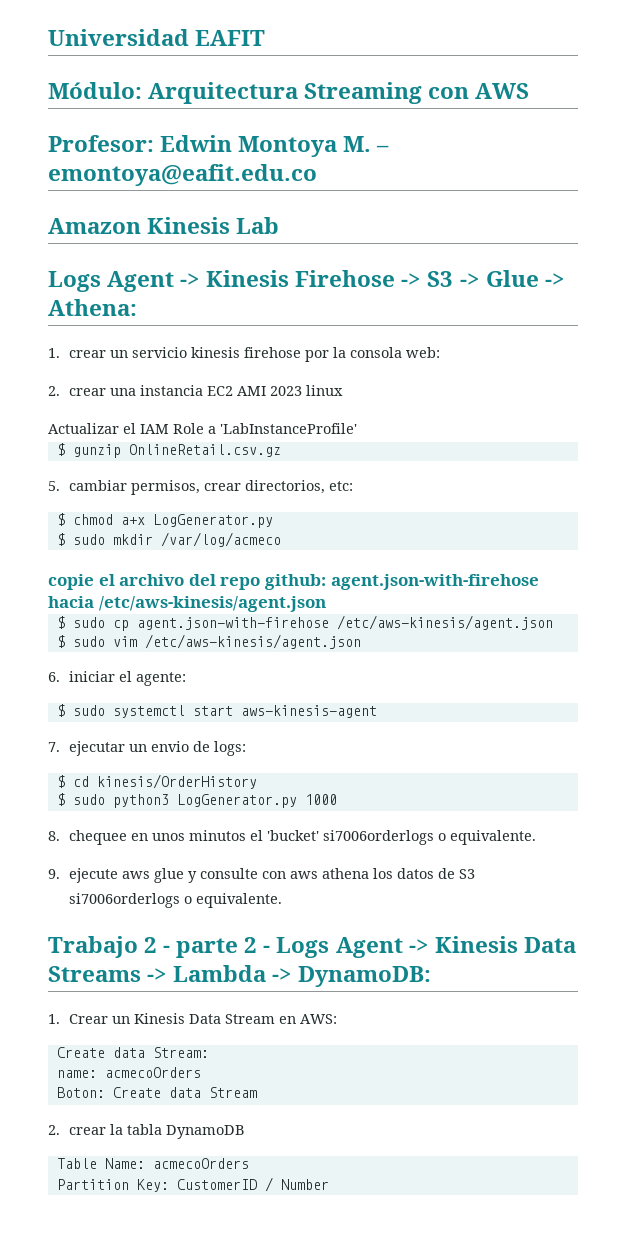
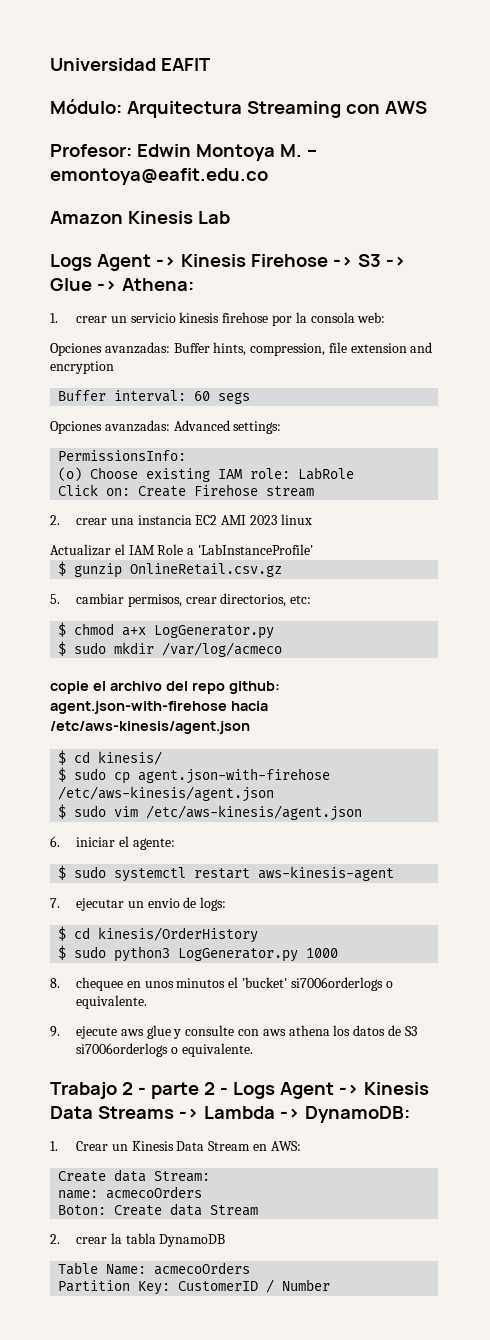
+ Opciones avanzadas: Buffer hints, compression, file extension and encryption
+ Buffer interval: 60 segs
+ Opciones avanzadas: Advanced settings:
+ PermissionsInfo:
+ (o) Choose existing IAM role: LabRole
+ Click on: Create Firehose stream
+ $ cd kinesis/
- $ sudo systemctl start aws-kinesis-agent
+ $ sudo systemctl restart aws-kinesis-agent

